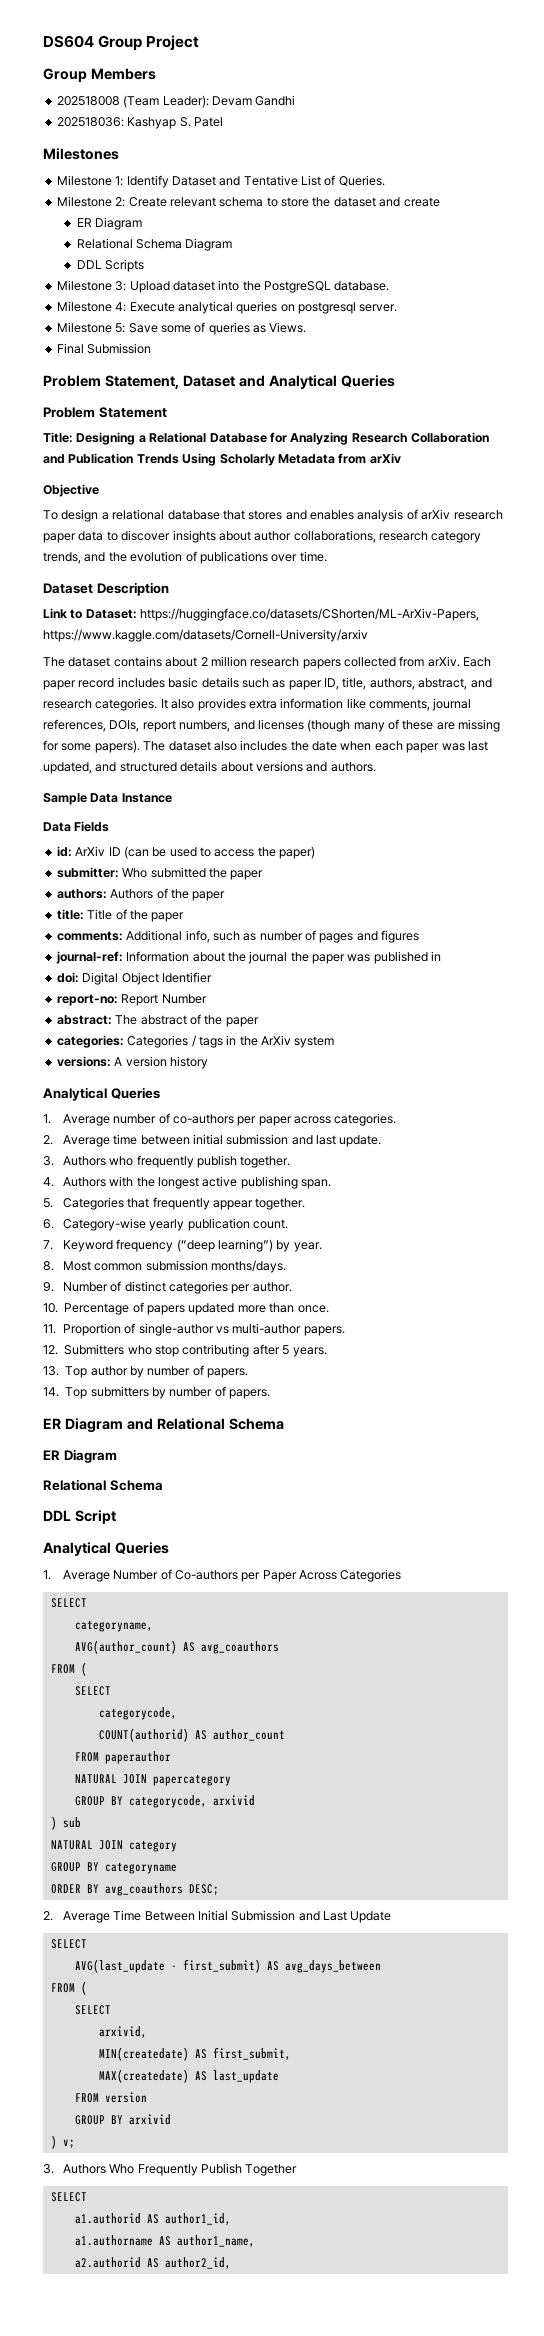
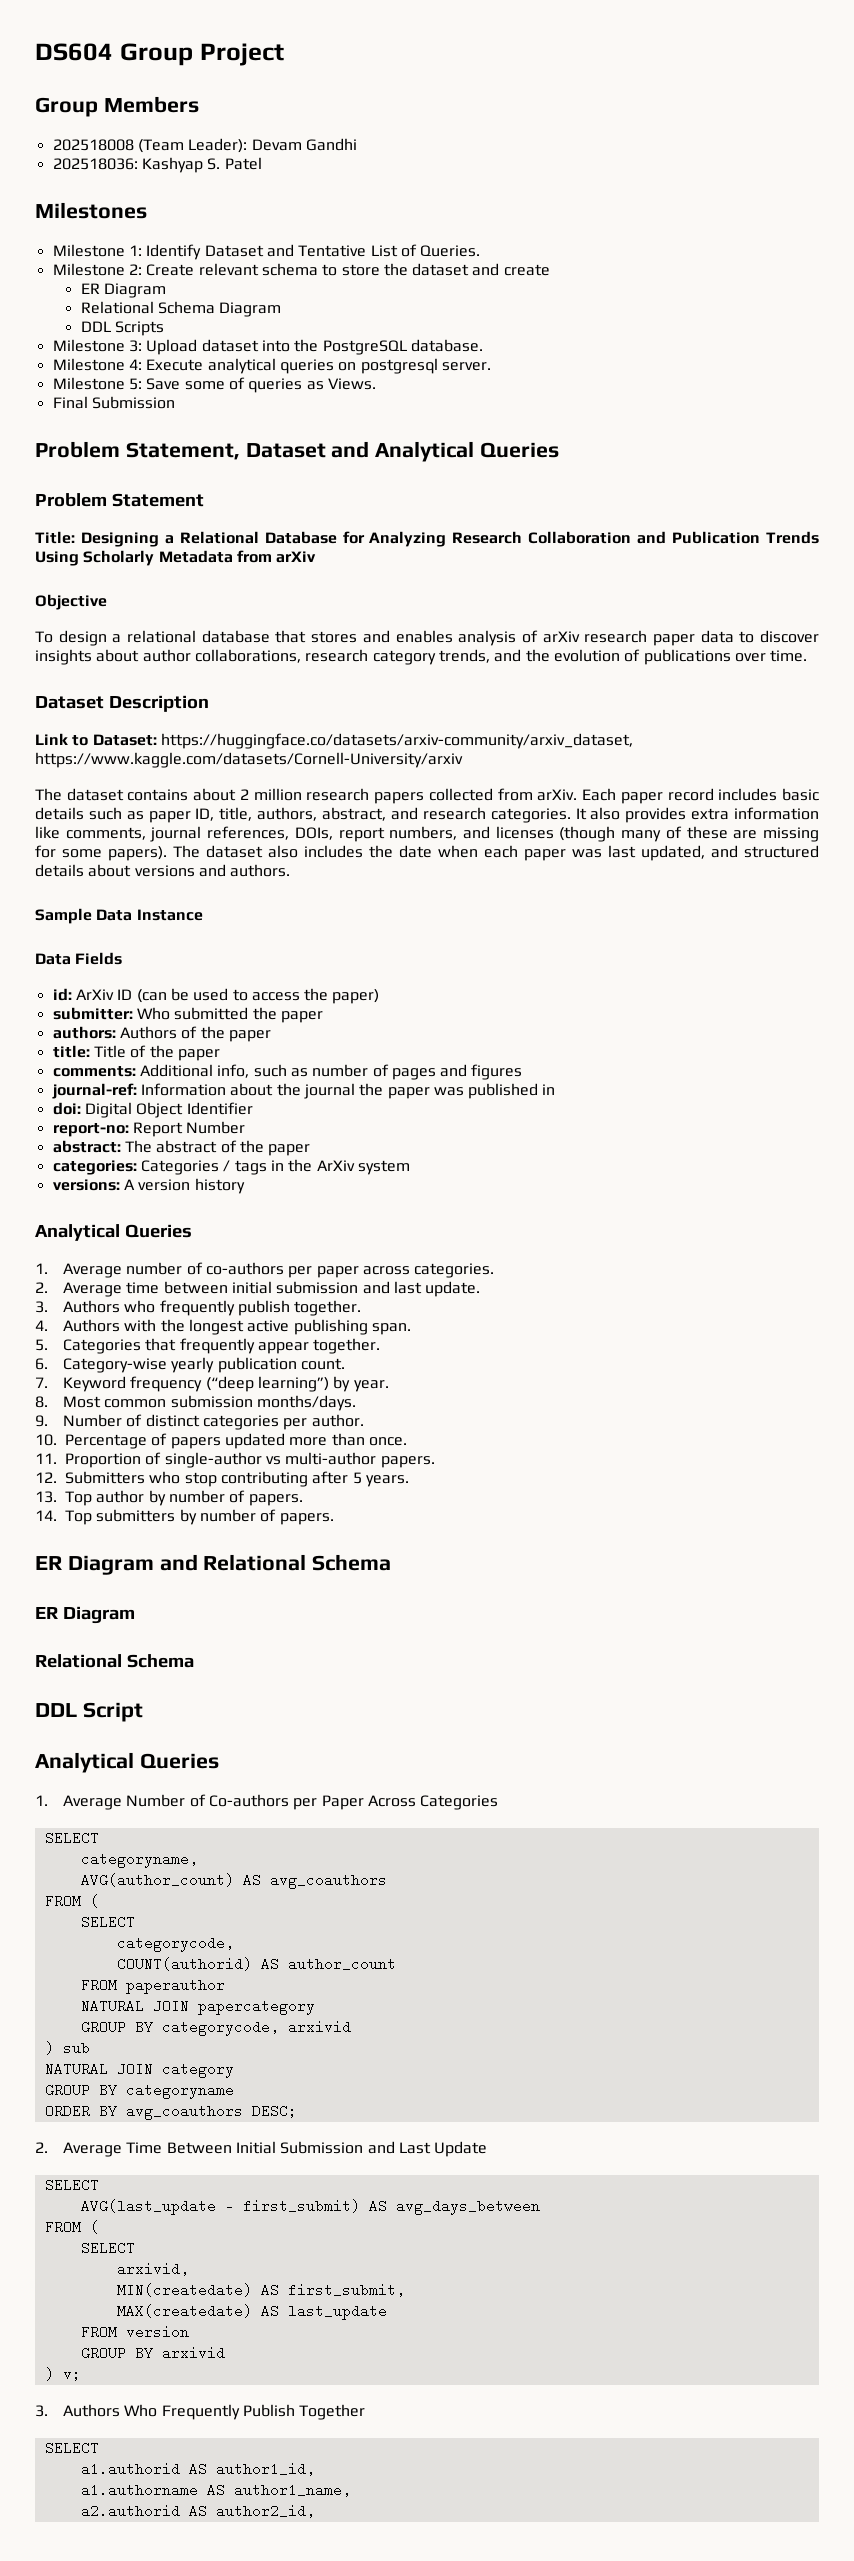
- Link to Dataset: https://huggingface.co/datasets/CShorten/ML-ArXiv-Papers, https://www.kaggle.com/datasets/Cornell-University/arxiv
+ Link to Dataset: https://huggingface.co/datasets/arxiv-community/arxiv_dataset, https://www.kaggle.com/datasets/Cornell-University/arxiv

